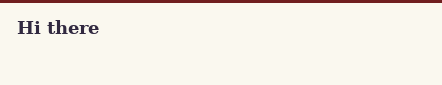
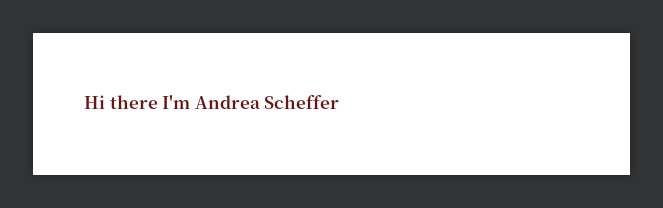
- Hi there
+ Hi there I'm Andrea Scheffer

